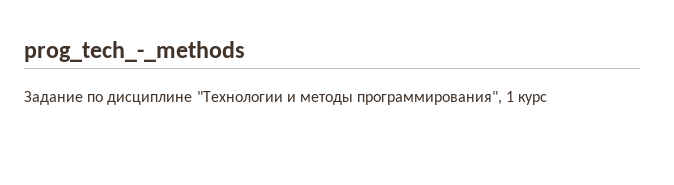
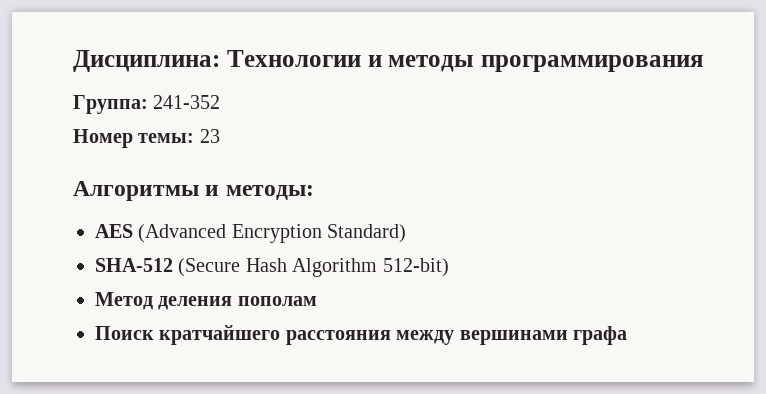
- prog_tech_-_methods
- Задание по дисциплине "Технологии и методы программирования", 1 курс
+ Дисциплина: Технологии и методы программирования
+ Группа: 241-352
+ Номер темы: 23
+ Алгоритмы и методы:
+ AES (Advanced Encryption Standard)
+ SHA-512 (Secure Hash Algorithm 512-bit)
+ Метод деления пополам
+ Поиск кратчайшего расстояния между вершинами графа

